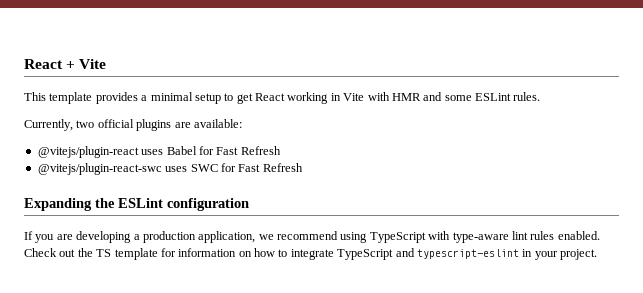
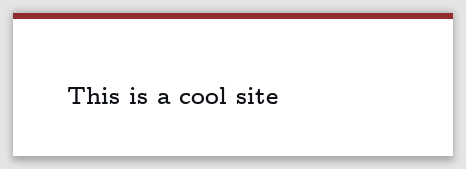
- React + Vite
- This template provides a minimal setup to get React working in Vite with HMR and some ESLint rules.
- Currently, two official plugins are available:
- @vitejs/plugin-react uses Babel for Fast Refresh
- @vitejs/plugin-react-swc uses SWC for Fast Refresh
- Expanding the ESLint configuration
- If you are developing a production application, we recommend using TypeScript with type-aware lint rules enabled. Check out the TS template for information on how to integrate TypeScript and typescript-eslint in your project.
+ This is a cool site

